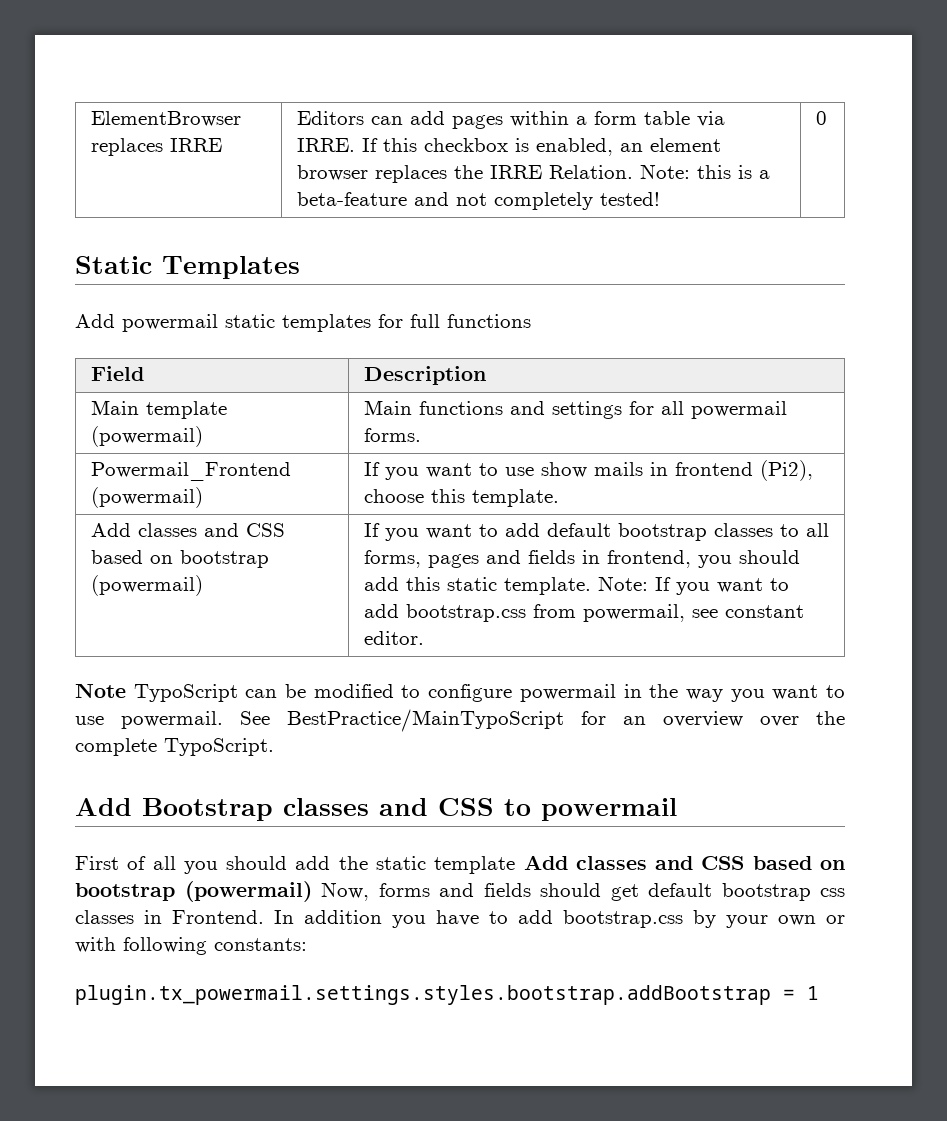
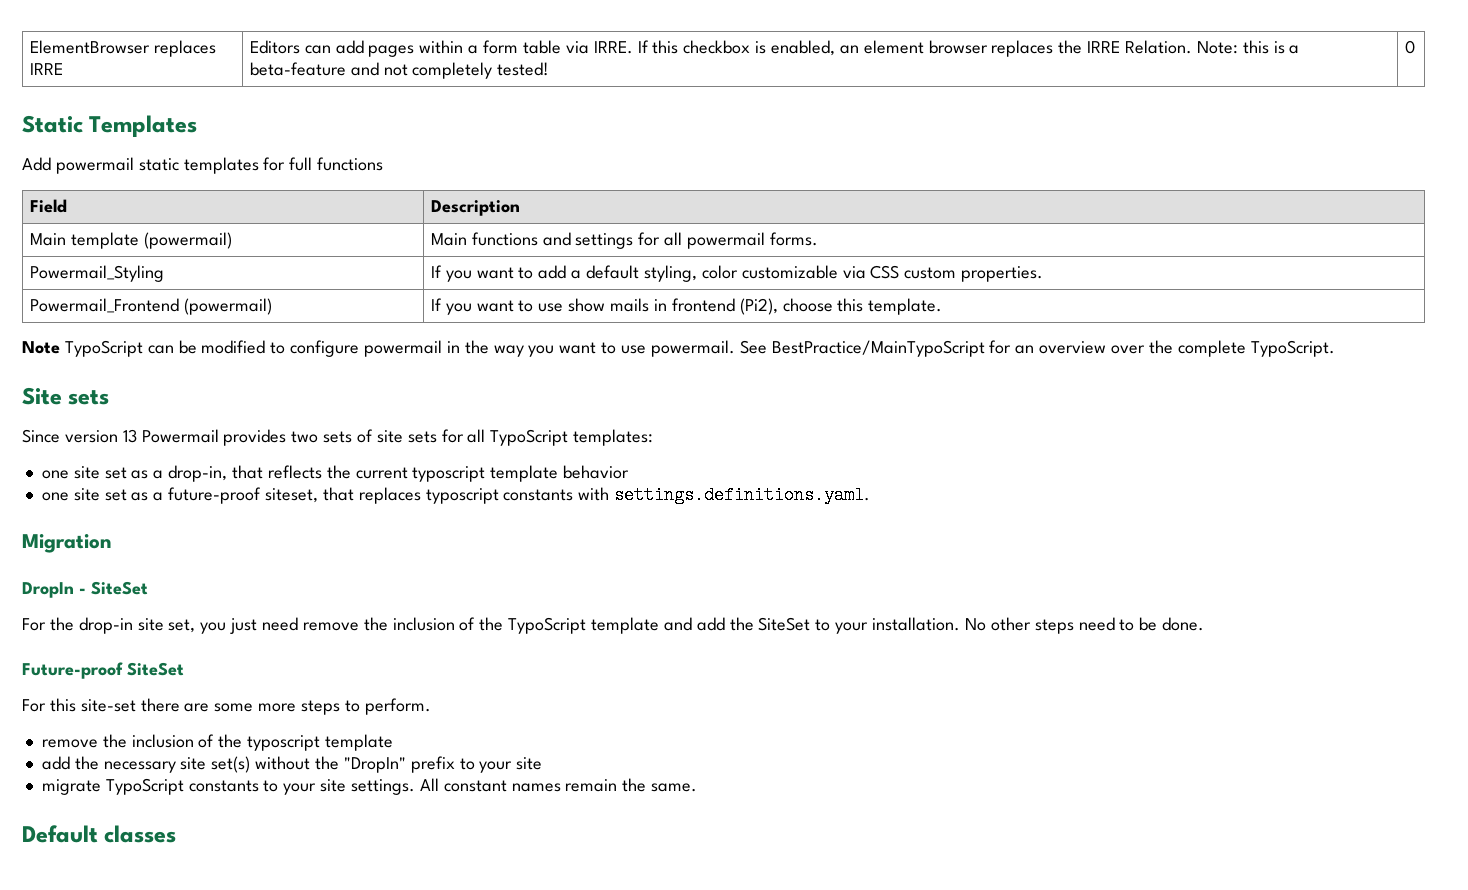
+ Powermail_Styling | If you want to add a default styling, color customizable via CSS custom properties.
- Add classes and CSS based on bootstrap (powermail) | If you want to add default bootstrap classes to all forms, pages and fields in frontend, you should add this static template. Note: If you want to add bootstrap.css from powermail, see constant editor.
- Add Bootstrap classes and CSS to powermail
- First of all you should add the static template Add classes and CSS based on bootstrap (powermail) Now, forms and fields should get default bootstrap css classes in Frontend. In addition you have to add bootstrap.css by your own or with following constants:
- plugin.tx_powermail.settings.styles.bootstrap.addBootstrap = 1
+ Site sets
+ Since version 13 Powermail provides two sets of site sets for all TypoScript templates:
+ one site set as a drop-in, that reflects the current typoscript template behavior
+ one site set as a future-proof siteset, that replaces typoscript constants with settings.definitions.yaml.
+ Migration
+ DropIn - SiteSet
+ For the drop-in site set, you just need remove the inclusion of the TypoScript template and add the SiteSet to your installation. No other steps need to be done.
+ Future-proof SiteSet
+ For this site-set there are some more steps to perform.
+ remove the inclusion of the typoscript template
+ add the necessary site set(s) without the "DropIn" prefix to your site
+ migrate TypoScript constants to your site settings. All constant names remain the same.
+ Default classes

